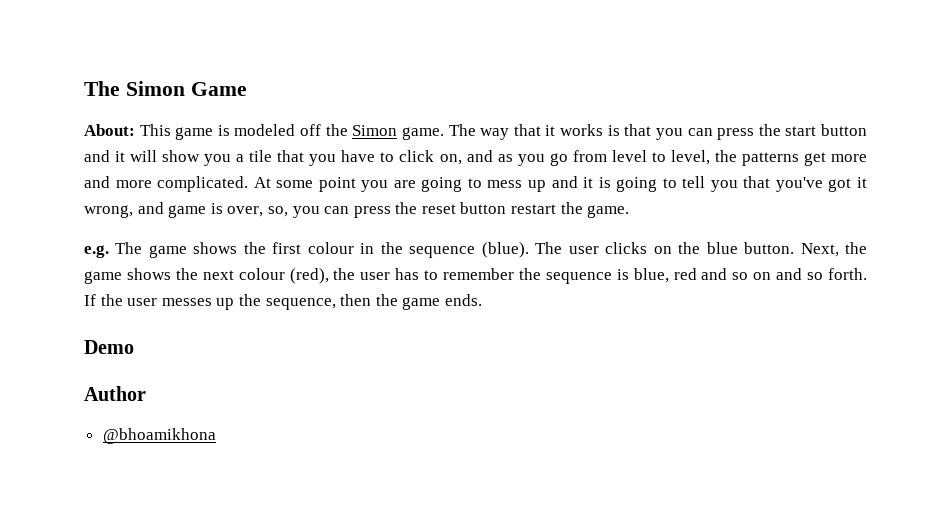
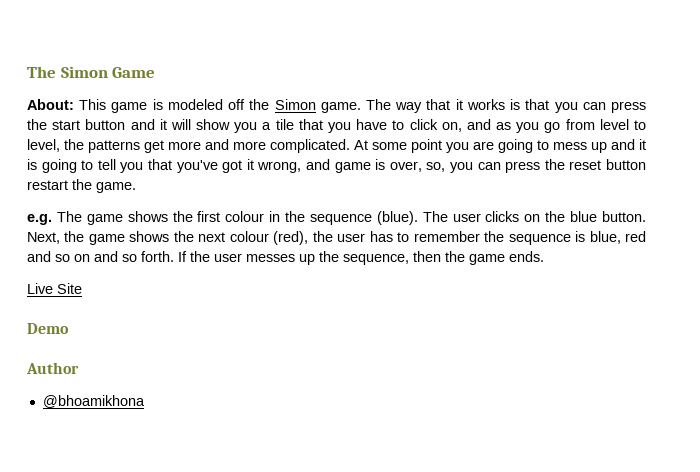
+ Live Site

